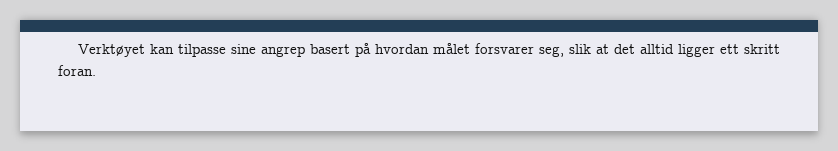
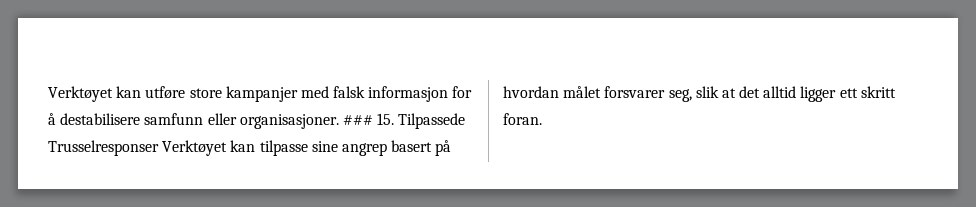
- Verktøyet kan tilpasse sine angrep basert på hvordan målet forsvarer seg, slik at det alltid ligger ett skritt foran.
+ Verktøyet kan utføre store kampanjer med falsk informasjon for å destabilisere samfunn eller organisasjoner. ### 15. Tilpassede Trusselresponser Verktøyet kan tilpasse sine angrep basert på hvordan målet forsvarer seg, slik at det alltid ligger ett skritt foran.

